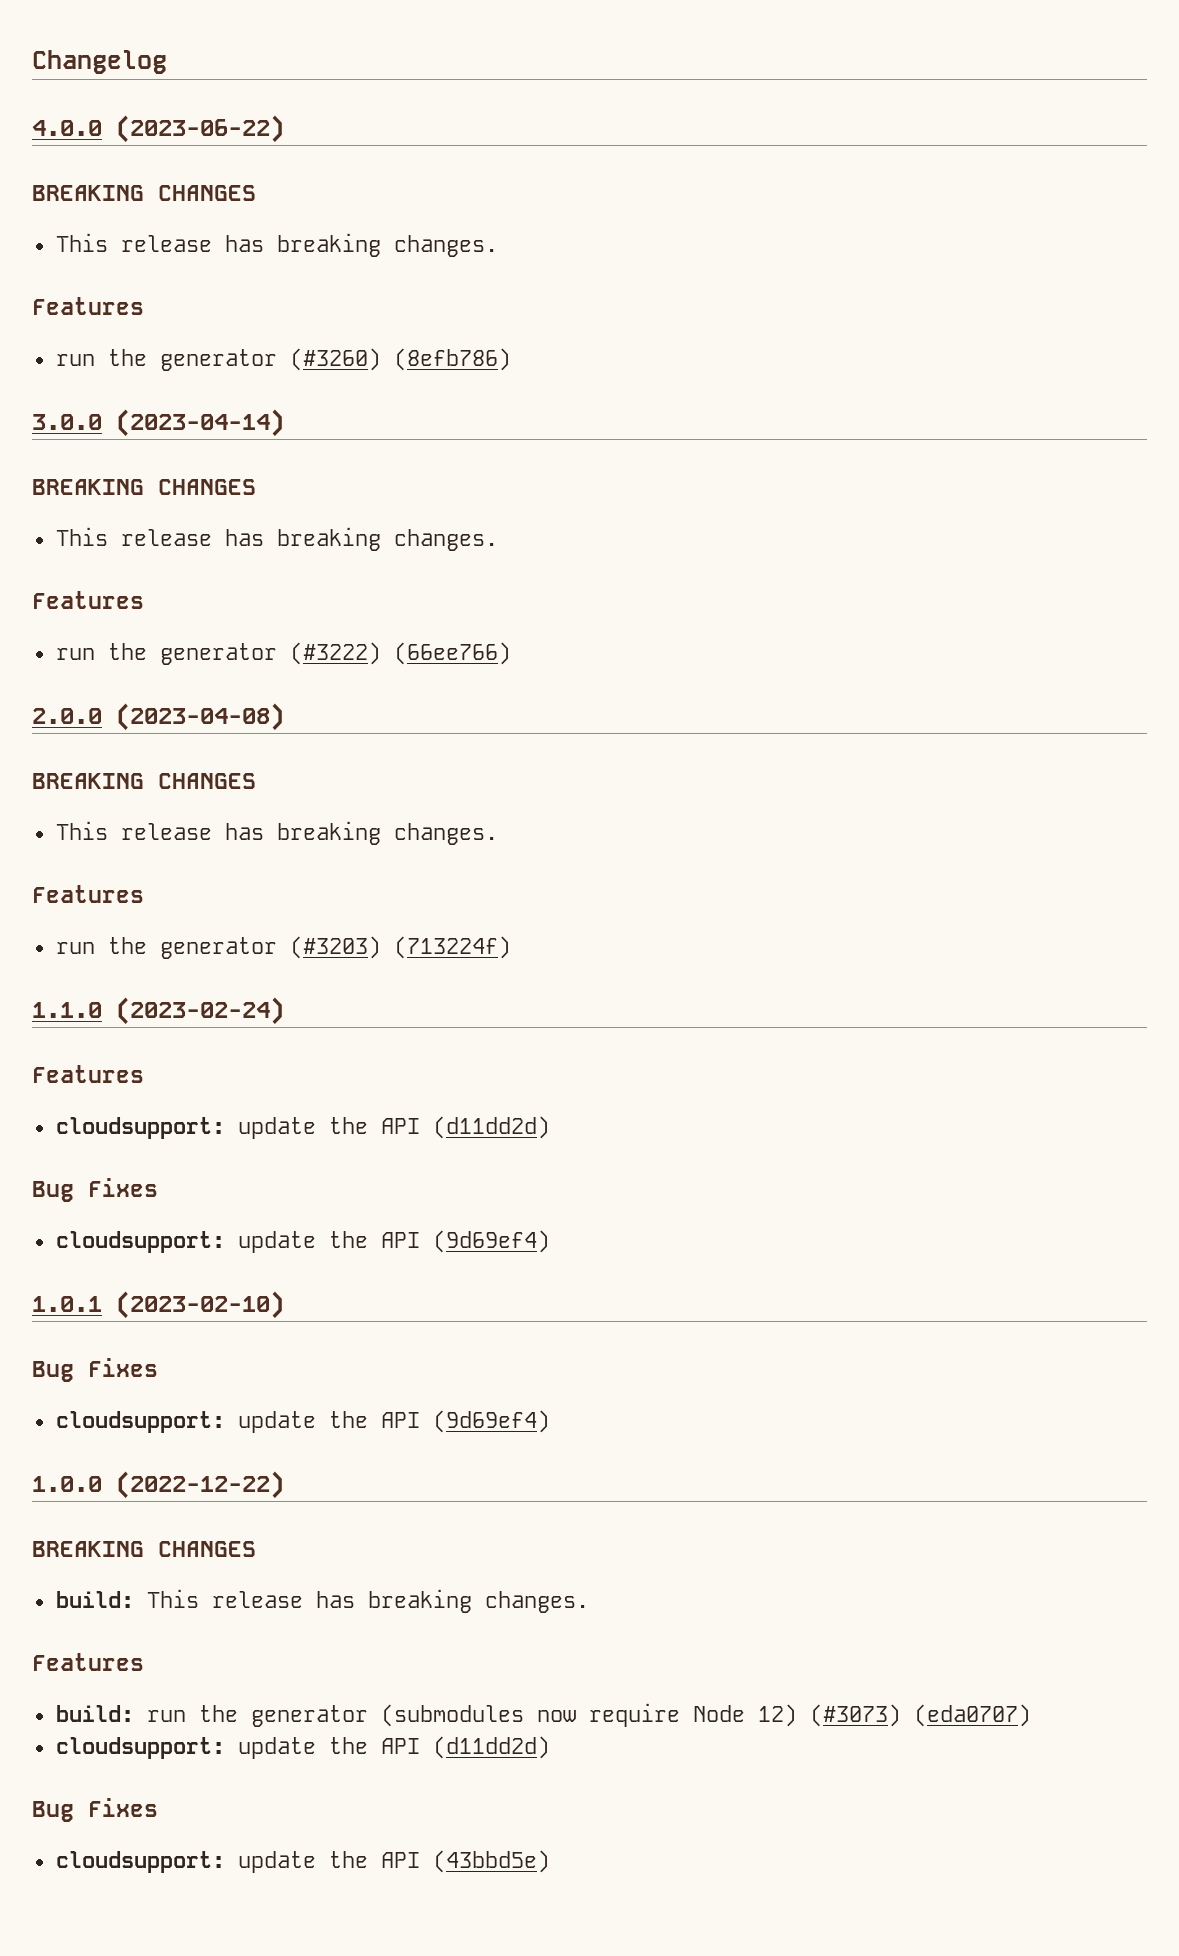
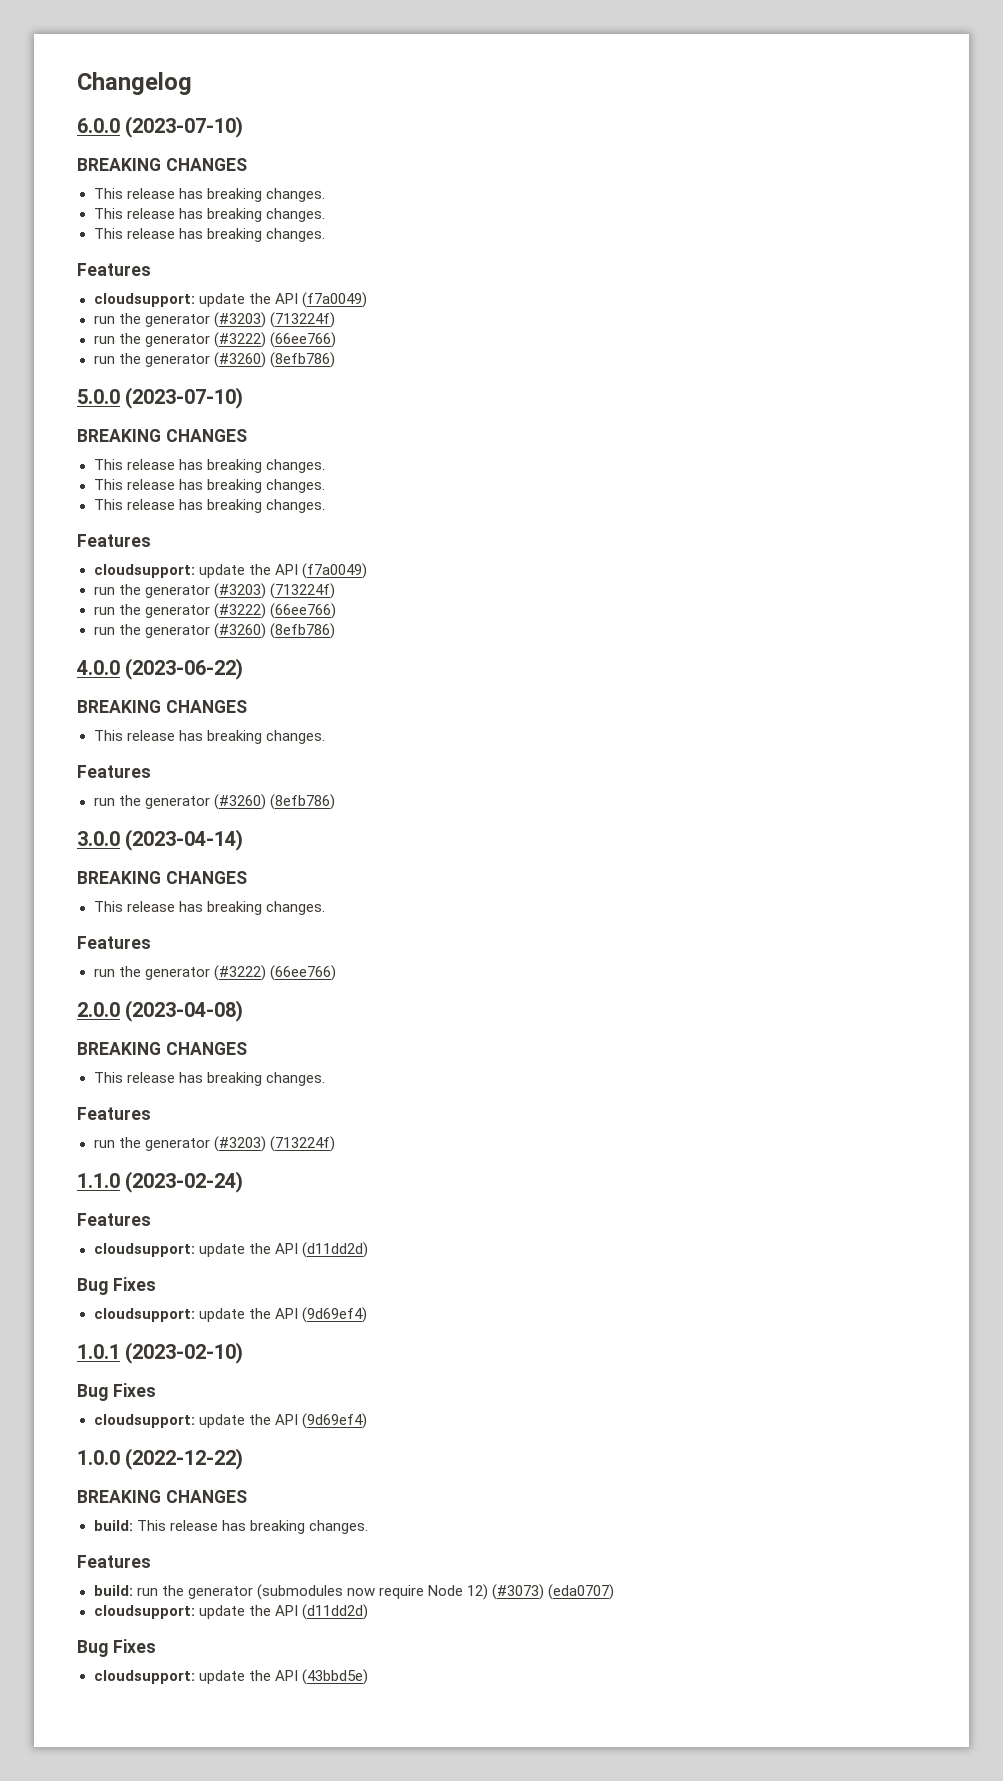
+ 6.0.0 (2023-07-10)
+ BREAKING CHANGES
+ This release has breaking changes.
+ This release has breaking changes.
+ This release has breaking changes.
+ Features
+ cloudsupport: update the API (f7a0049)
+ run the generator (#3203) (713224f)
+ run the generator (#3222) (66ee766)
+ run the generator (#3260) (8efb786)
+ 5.0.0 (2023-07-10)
+ BREAKING CHANGES
+ This release has breaking changes.
+ This release has breaking changes.
+ This release has breaking changes.
+ Features
+ cloudsupport: update the API (f7a0049)
+ run the generator (#3203) (713224f)
+ run the generator (#3222) (66ee766)
+ run the generator (#3260) (8efb786)

